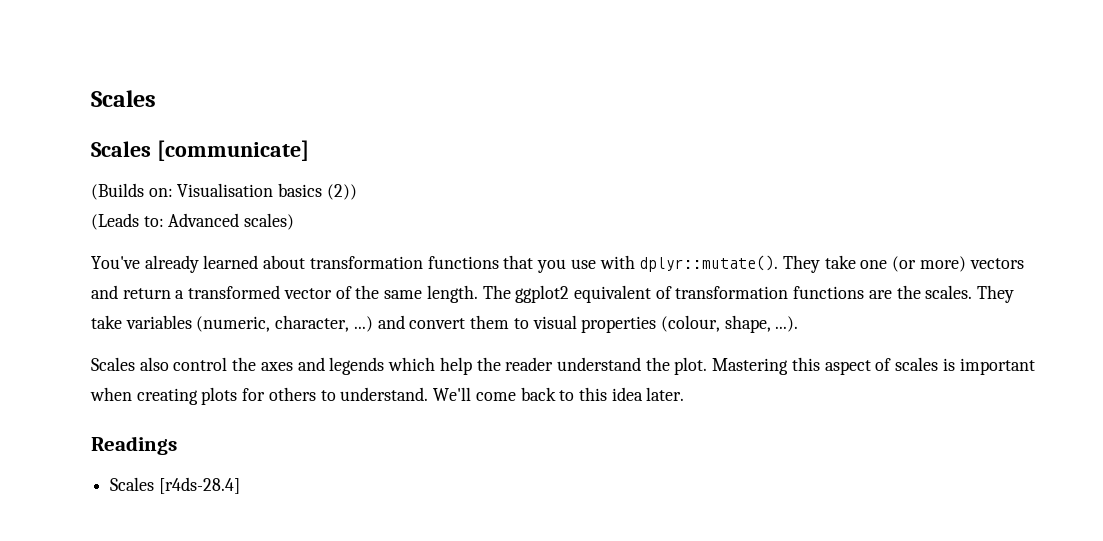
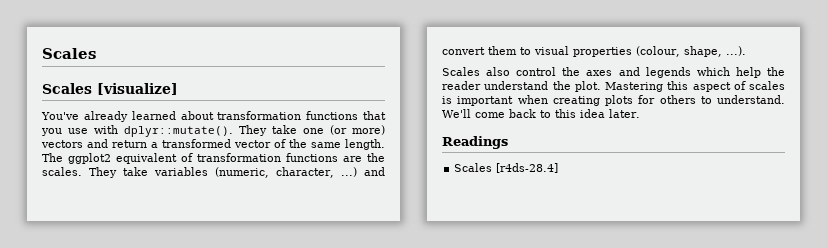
- Scales [communicate]
- (Builds on: Visualisation basics (2))
- (Leads to: Advanced scales)
+ Scales [visualize]

